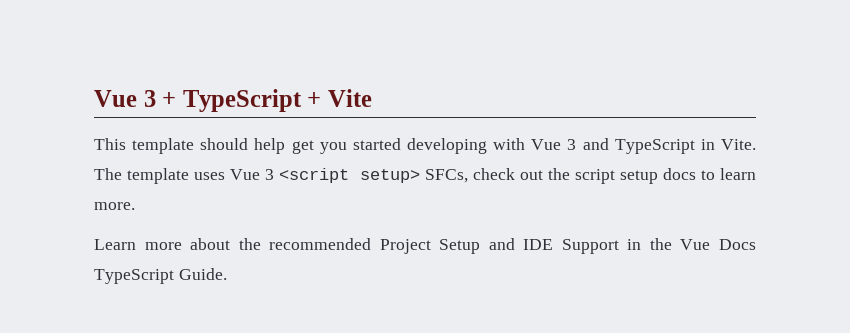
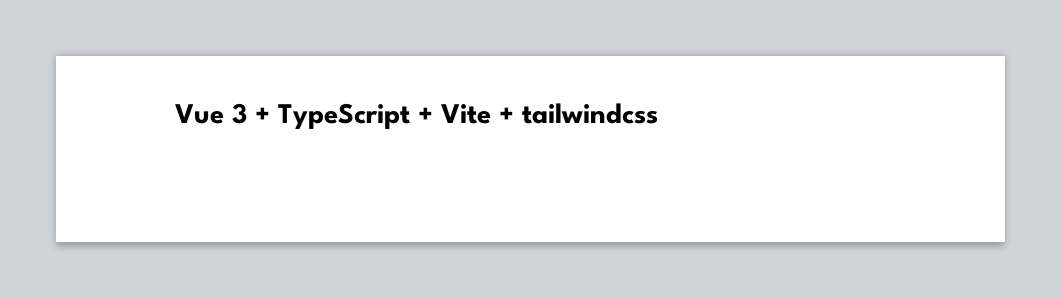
- Vue 3 + TypeScript + Vite
- This template should help get you started developing with Vue 3 and TypeScript in Vite. The template uses Vue 3 <script setup> SFCs, check out the script setup docs to learn more.
- Learn more about the recommended Project Setup and IDE Support in the Vue Docs TypeScript Guide.
+ Vue 3 + TypeScript + Vite + tailwindcss

